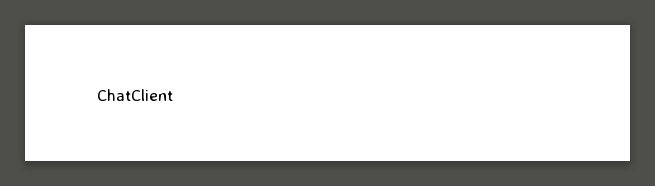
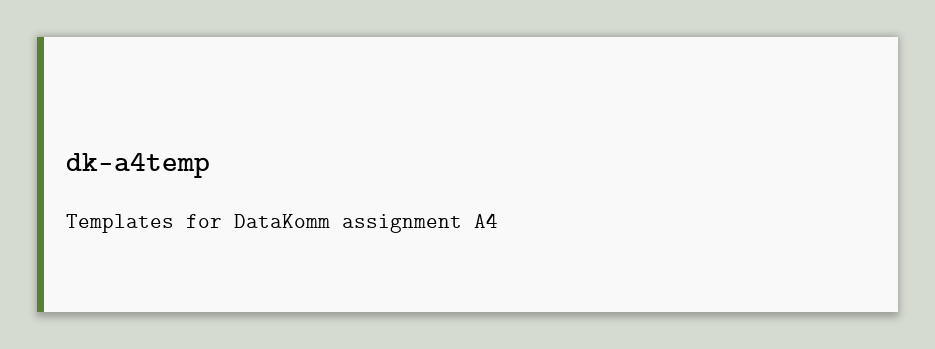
- ChatClient
+ dk-a4temp
+ Templates for DataKomm assignment A4

